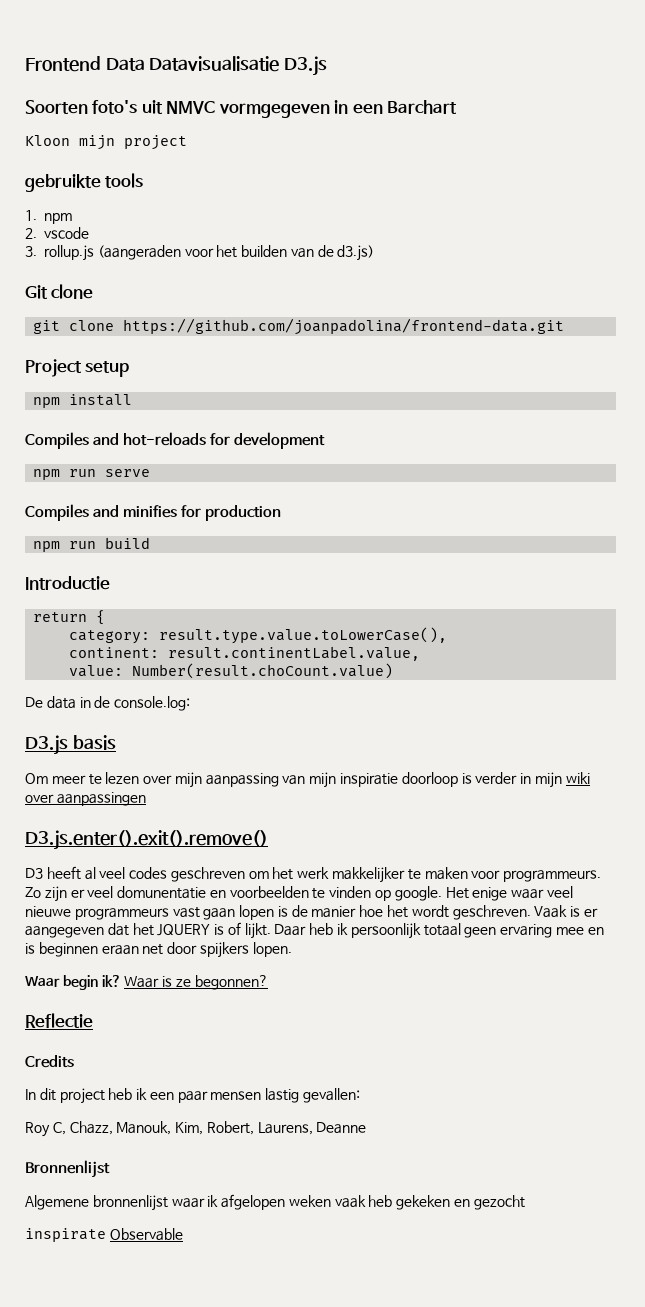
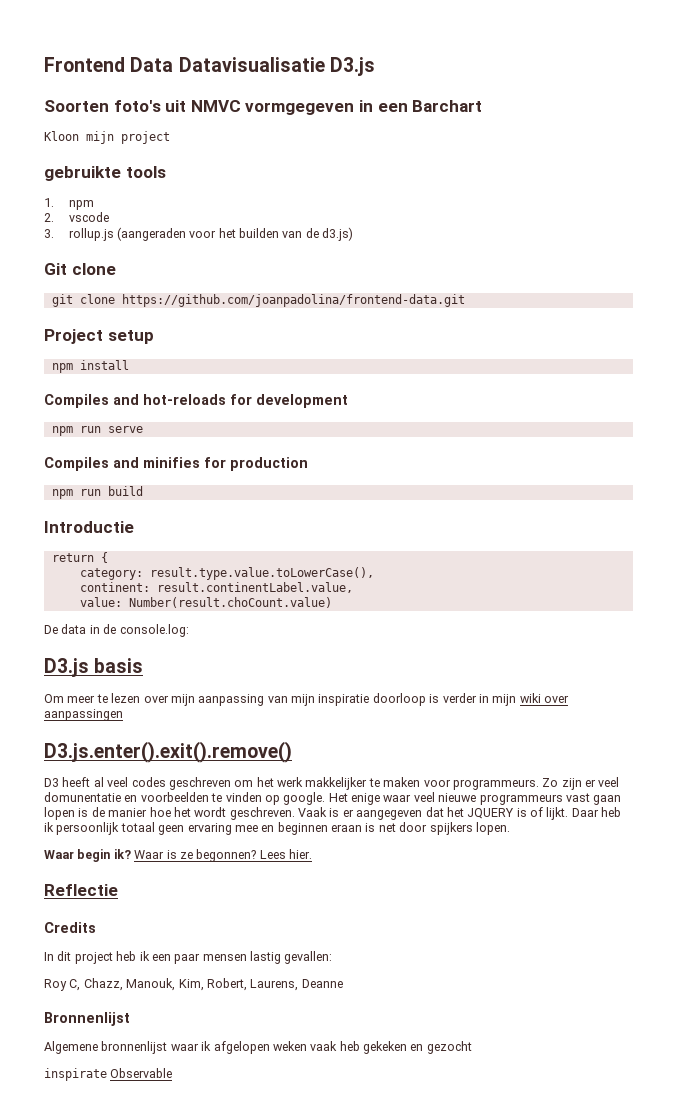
- Daar heb ik persoonlijk totaal geen ervaring mee en is beginnen eraan net door spijkers lopen.
+ Daar heb ik persoonlijk totaal geen ervaring mee en beginnen eraan is net door spijkers lopen.
+ Lees hier.

